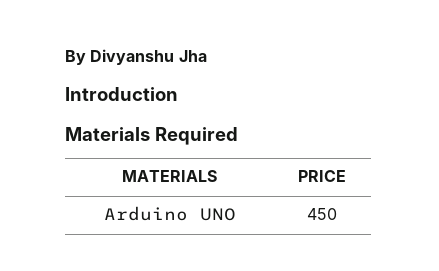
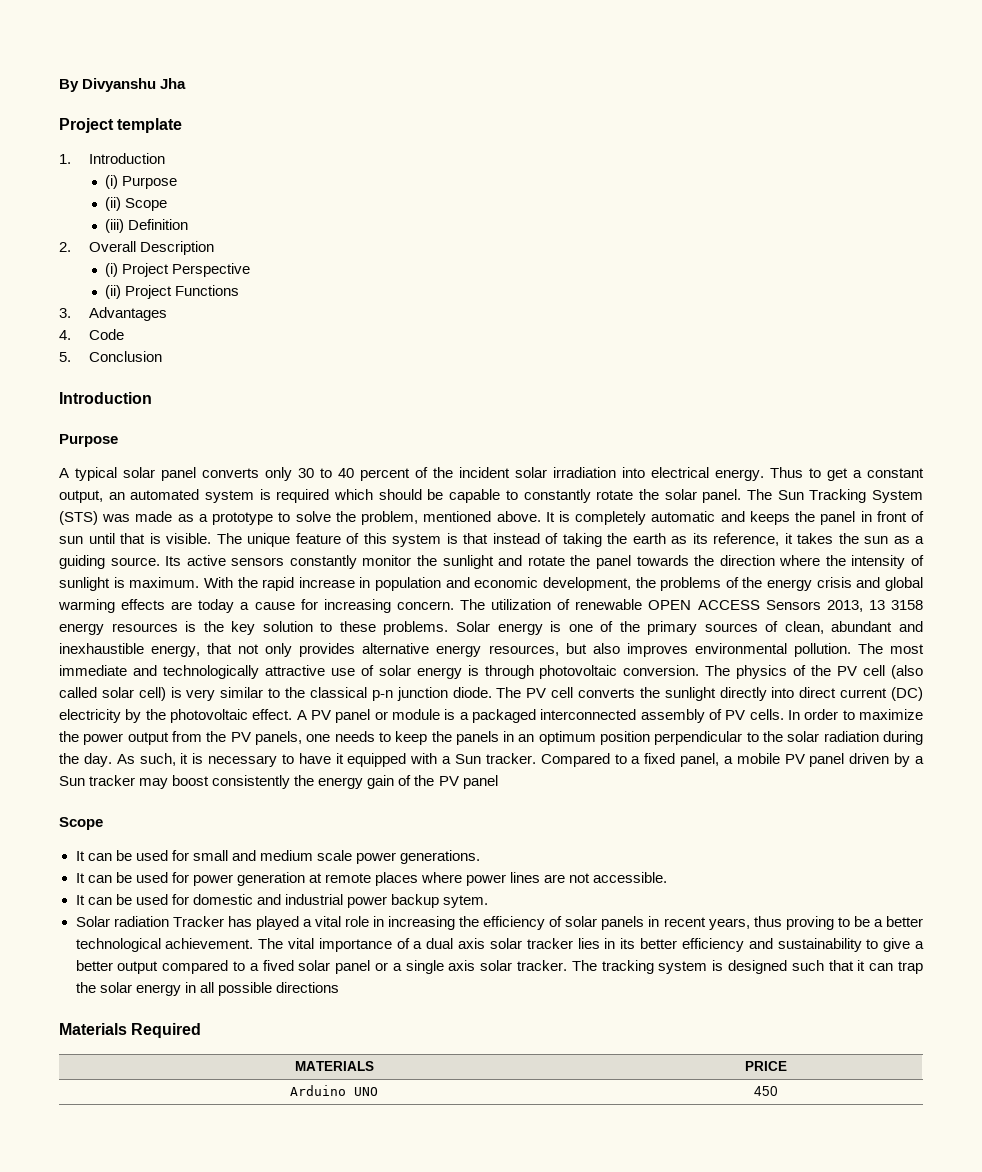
+ Project template
+ 1. Introduction
+ (i) Purpose
+ (ii) Scope
+ (iii) Definition
+ 2. Overall Description
+ (i) Project Perspective
+ (ii) Project Functions
+ 3. Advantages
+ 4. Code
+ 5. Conclusion
  Introduction
+ Purpose
+ A typical solar panel converts only 30 to 40 percent of the incident solar irradiation into electrical energy. Thus to get a constant output, an automated system is required which should be capable to constantly rotate the solar panel. The Sun Tracking System (STS) was made as a prototype to solve the problem, mentioned above. It is completely automatic and keeps the panel in front of sun until that is visible. The unique feature of this system is that instead of taking the earth as its reference, it takes the sun as a guiding source. Its active sensors constantly monitor the sunlight and rotate the panel towards the direction where the intensity of sunlight is maximum. With the rapid increase in population and economic development, the problems of the energy crisis and global warming effects are today a cause for increasing concern. The utilization of renewable OPEN ACCESS Sensors 2013, 13 3158 energy resources is the key solution to these problems. Solar energy is one of the primary sources of clean, abundant and inexhaustible energy, that not only provides alternative energy resources, but also improves environmental pollution. The most immediate and technologically attractive use of solar energy is through photovoltaic conversion. The physics of the PV cell (also called solar cell) is very similar to the classical p-n junction diode. The PV cell converts the sunlight directly into direct current (DC) electricity by the photovoltaic effect. A PV panel or module is a packaged interconnected assembly of PV cells. In order to maximize the power output from the PV panels, one needs to keep the panels in an optimum position perpendicular to the solar radiation during the day. As such, it is necessary to have it equipped with a Sun tracker. Compared to a fixed panel, a mobile PV panel driven by a Sun tracker may boost consistently the energy gain of the PV panel
+ Scope
+ It can be used for small and medium scale power generations.
+ It can be used for power generation at remote places where power lines are not accessible.
+ It can be used for domestic and industrial power backup sytem.
+ Solar radiation Tracker has played a vital role in increasing the efficiency of solar panels in recent years, thus proving to be a better technological achievement. The vital importance of a dual axis solar tracker lies in its better efficiency and sustainability to give a better output compared to a fived solar panel or a single axis solar tracker. The tracking system is designed such that it can trap the solar energy in all possible directions

